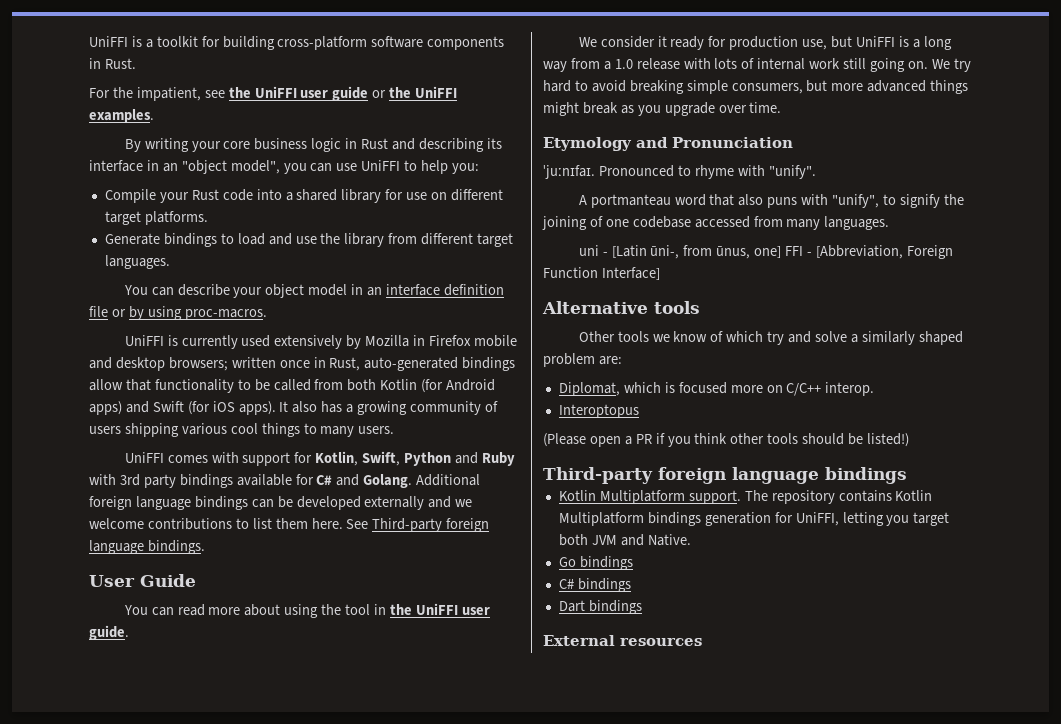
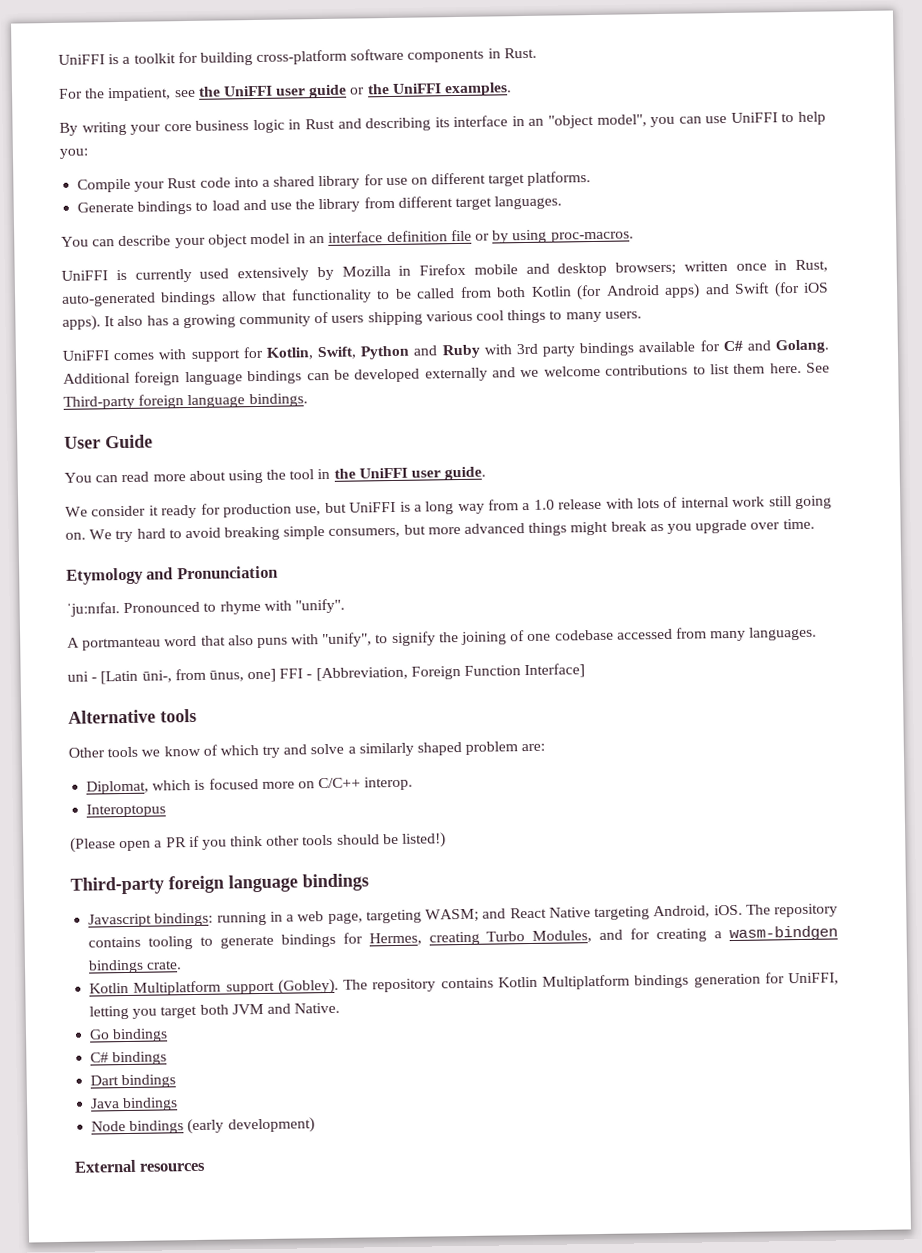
- Kotlin Multiplatform support.
+ Javascript bindings: running in a web page, targeting WASM; and React Native targeting Android, iOS. The repository contains tooling to generate bindings for Hermes, creating Turbo Modules, and for creating a wasm-bindgen bindings crate.
+ Kotlin Multiplatform support (Gobley).
+ Java bindings
+ Node bindings (early development)

